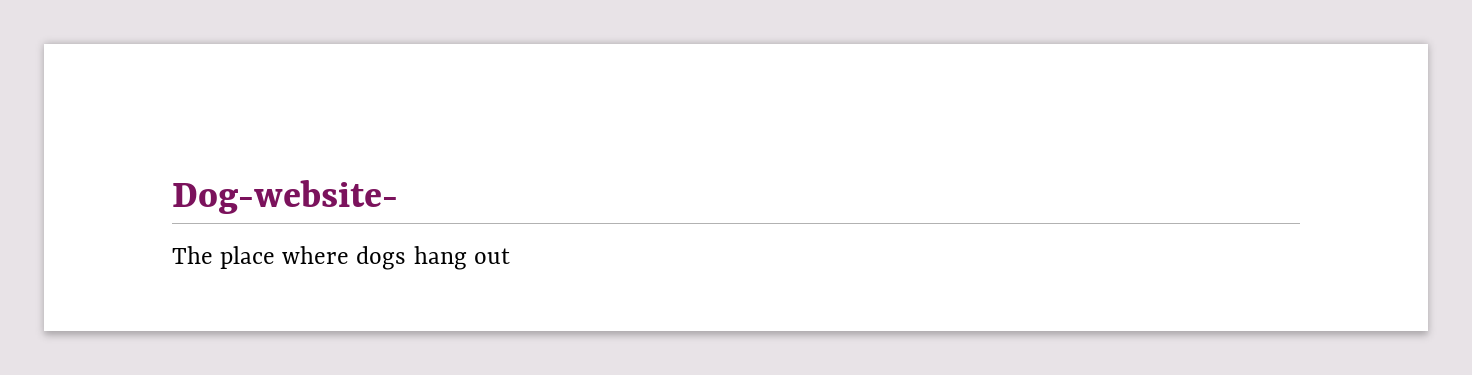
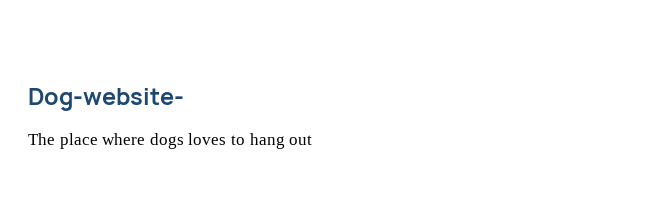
- The place where dogs hang out
+ The place where dogs loves to hang out

